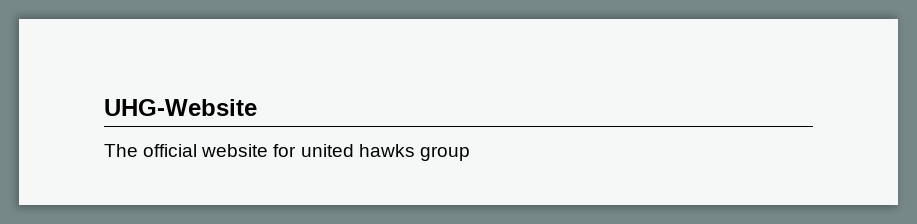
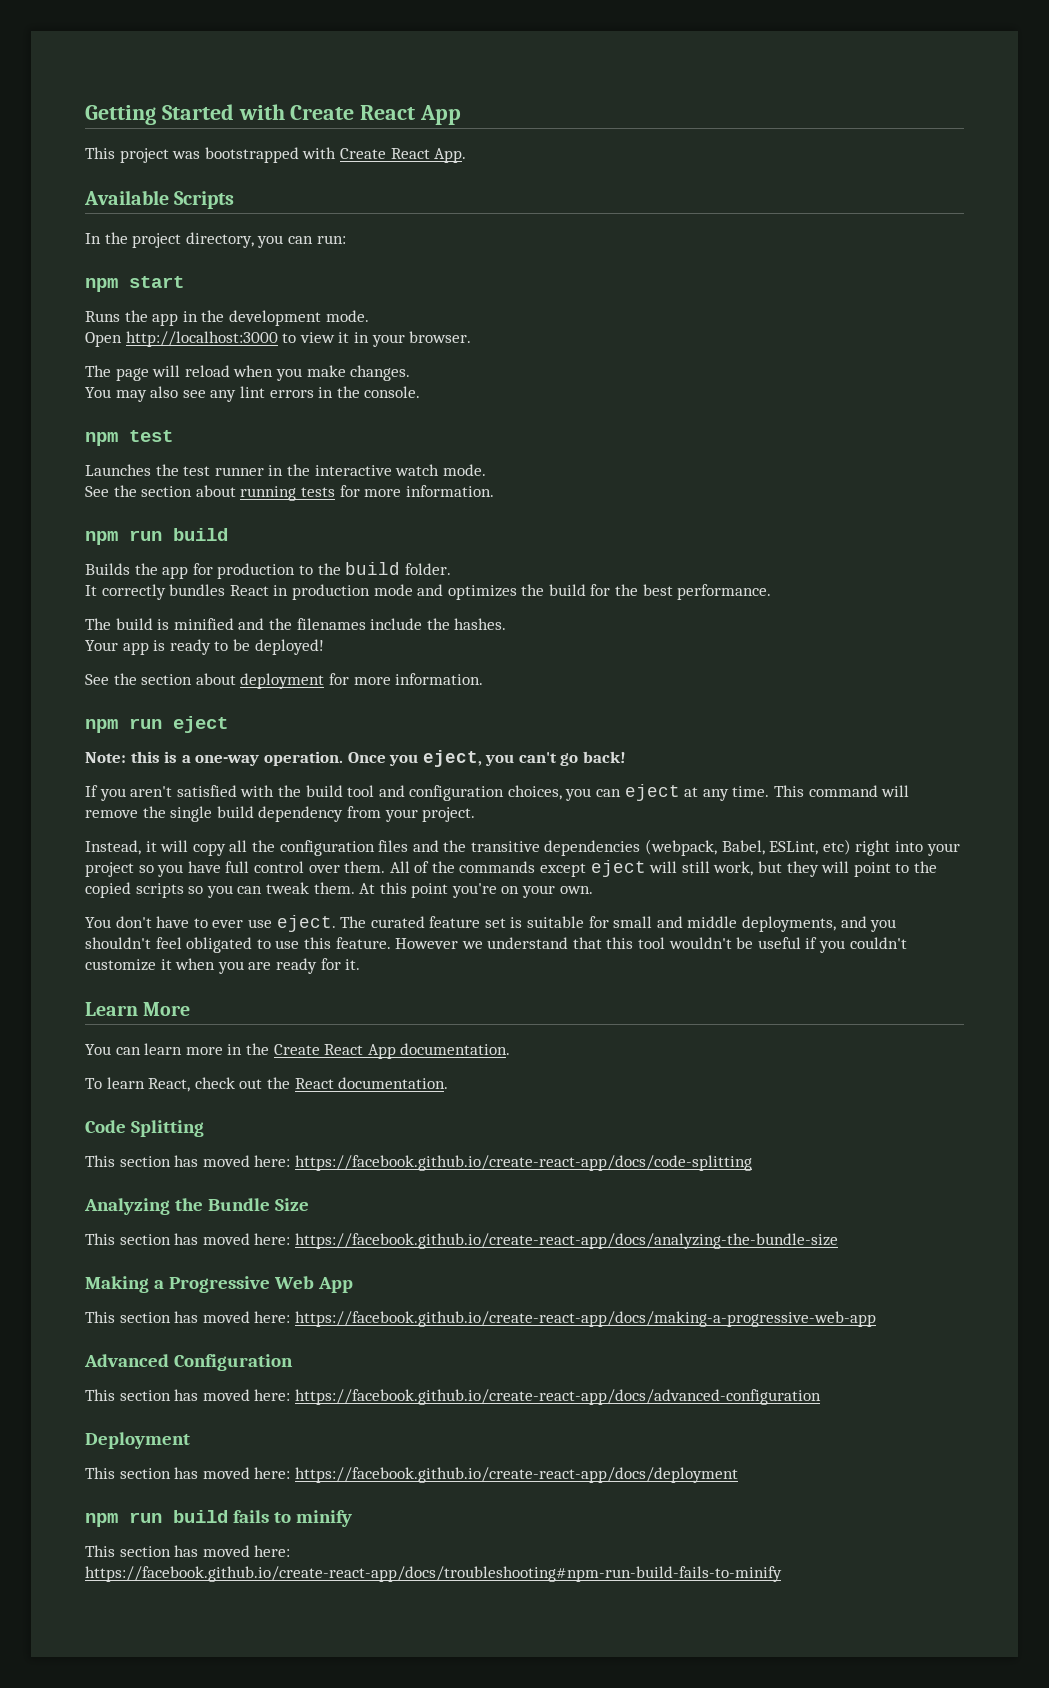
- UHG-Website
- The official website for united hawks group
+ Getting Started with Create React App
+ This project was bootstrapped with Create React App.
+ Available Scripts
+ In the project directory, you can run:
+ npm start
+ Runs the app in the development mode.
+ Open http://localhost:3000 to view it in your browser.
+ The page will reload when you make changes.
+ You may also see any lint errors in the console.
+ npm test
+ Launches the test runner in the interactive watch mode.
+ See the section about running tests for more information.
+ npm run build
+ Builds the app for production to the build folder.
+ It correctly bundles React in production mode and optimizes the build for the best performance.
+ The build is minified and the filenames include the hashes.
+ Your app is ready to be deployed!
+ See the section about deployment for more information.
+ npm run eject
+ Note: this is a one-way operation. Once you eject, you can't go back!
+ If you aren't satisfied with the build tool and configuration choices, you can eject at any time. This command will remove the single build dependency from your project.
+ Instead, it will copy all the configuration files and the transitive dependencies (webpack, Babel, ESLint, etc) right into your project so you have full control over them. All of the commands except eject will still work, but they will point to the copied scripts so you can tweak them. At this point you're on your own.
+ You don't have to ever use eject. The curated feature set is suitable for small and middle deployments, and you shouldn't feel obligated to use this feature. However we understand that this tool wouldn't be useful if you couldn't customize it when you are ready for it.
+ Learn More
+ You can learn more in the Create React App documentation.
+ To learn React, check out the React documentation.
+ Code Splitting
+ This section has moved here: https://facebook.github.io/create-react-app/docs/code-splitting
+ Analyzing the Bundle Size
+ This section has moved here: https://facebook.github.io/create-react-app/docs/analyzing-the-bundle-size
+ Making a Progressive Web App
+ This section has moved here: https://facebook.github.io/create-react-app/docs/making-a-progressive-web-app
+ Advanced Configuration
+ This section has moved here: https://facebook.github.io/create-react-app/docs/advanced-configuration
+ Deployment
+ This section has moved here: https://facebook.github.io/create-react-app/docs/deployment
+ npm run build fails to minify
+ This section has moved here: https://facebook.github.io/create-react-app/docs/troubleshooting#npm-run-build-fails-to-minify

